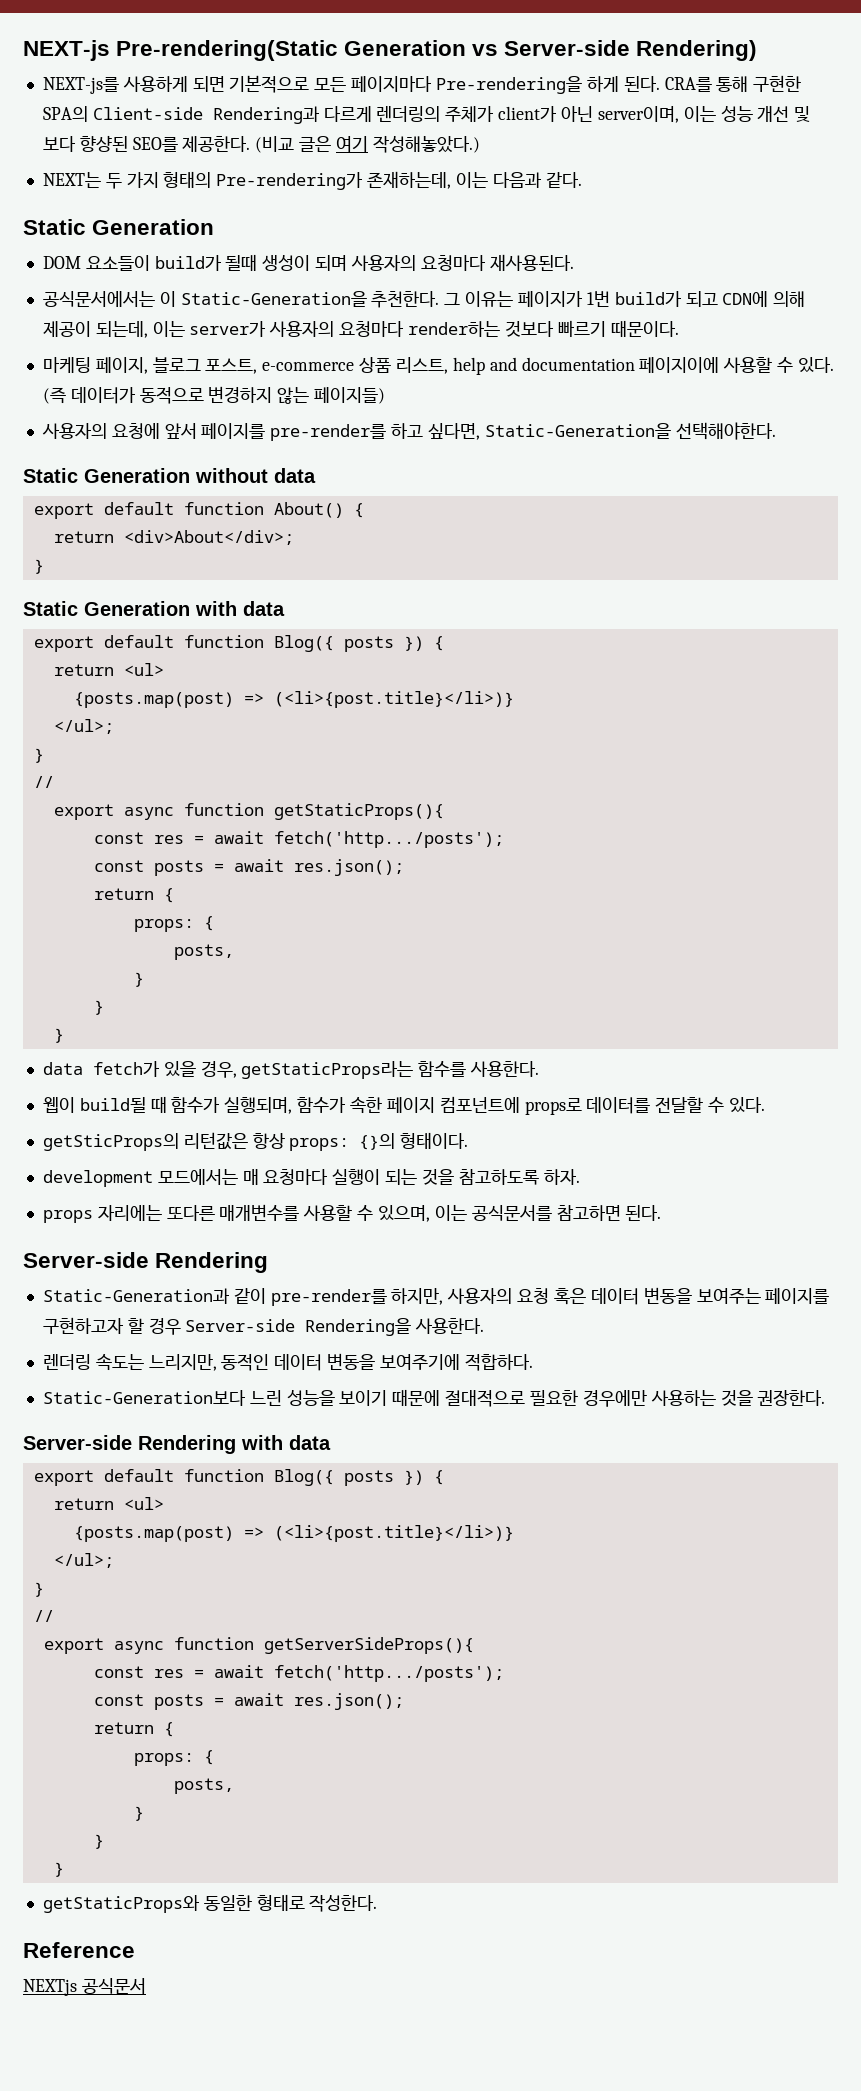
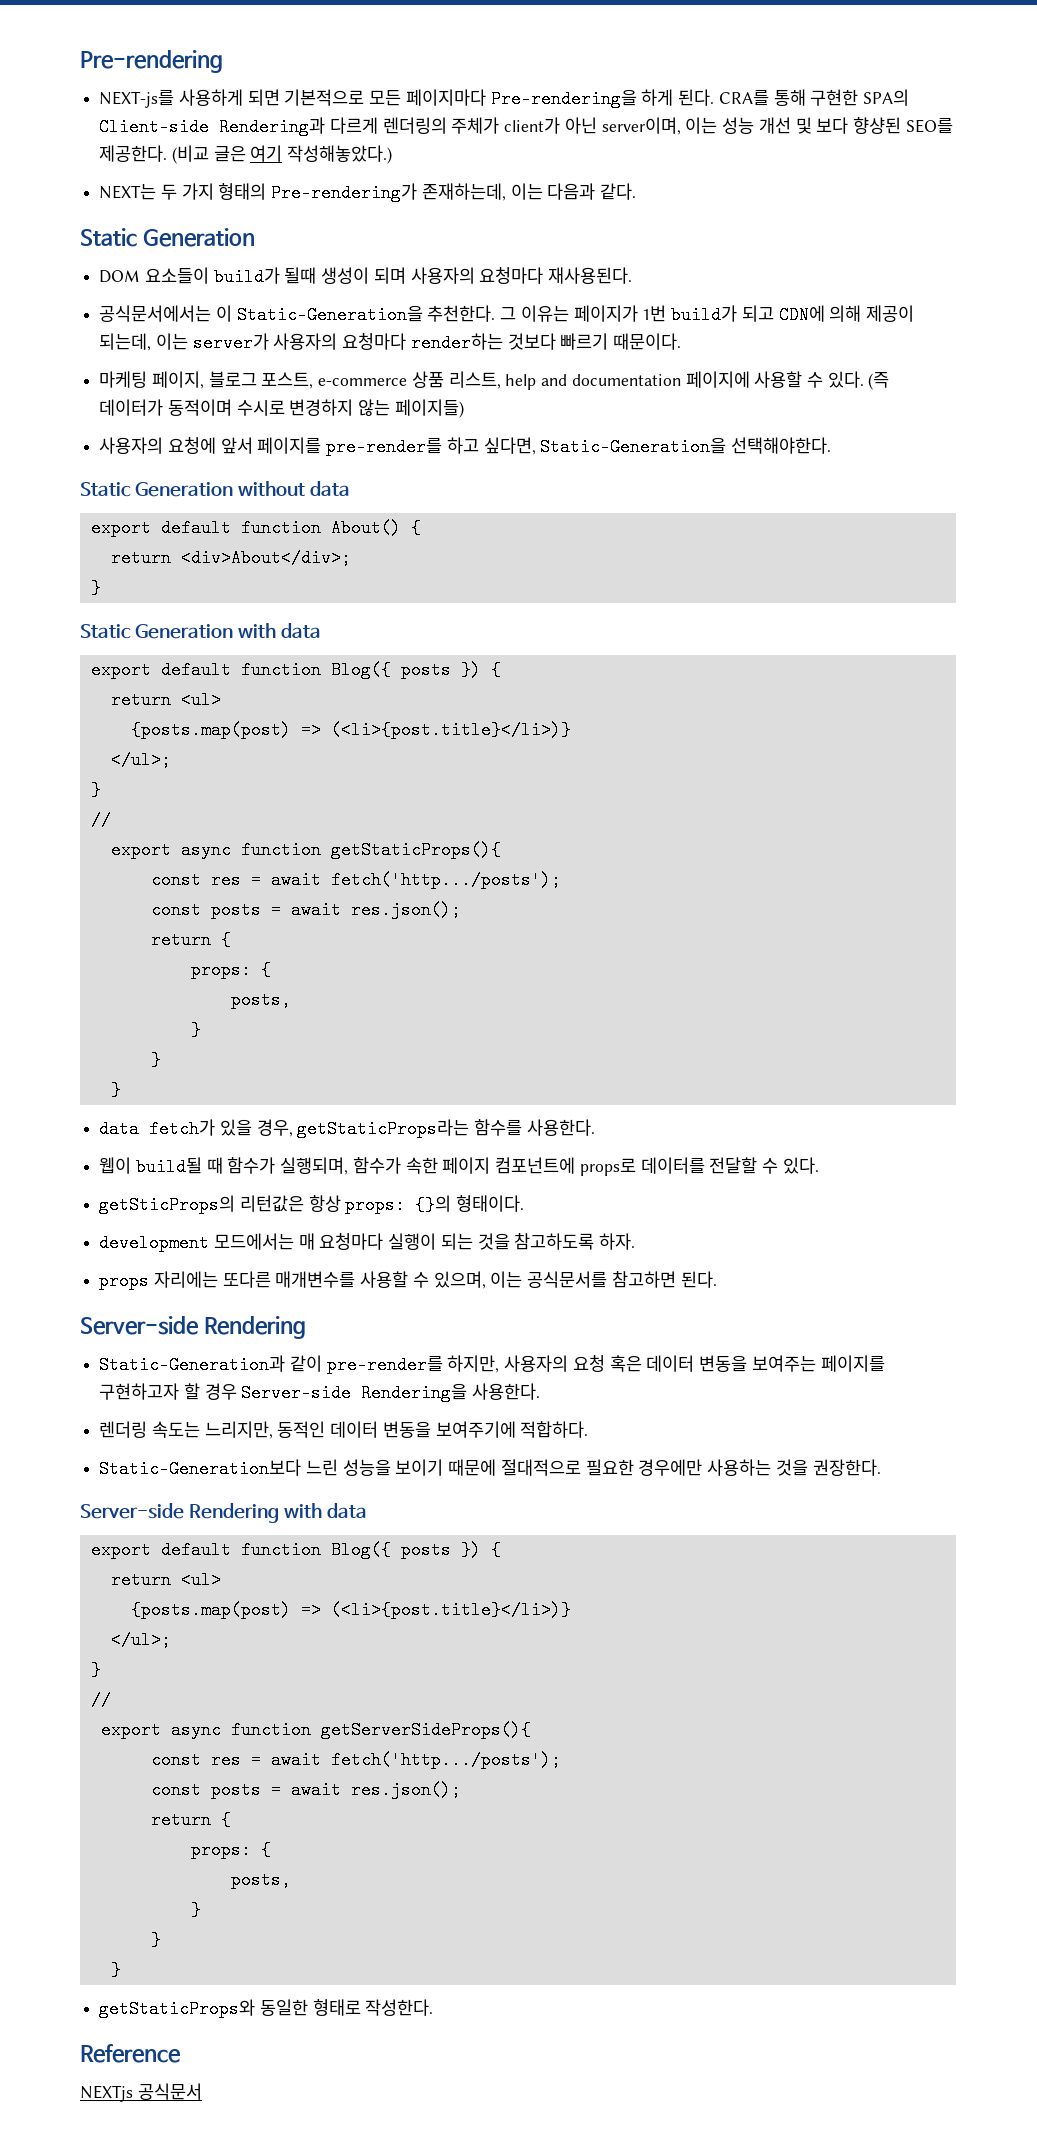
- NEXT-js Pre-rendering(Static Generation vs Server-side Rendering)
+ Pre-rendering
- 마케팅 페이지, 블로그 포스트, e-commerce 상품 리스트, help and documentation 페이지이에 사용할 수 있다.
+ 마케팅 페이지, 블로그 포스트, e-commerce 상품 리스트, help and documentation 페이지에 사용할 수 있다.
- (즉 데이터가 동적으로 변경하지 않는 페이지들)
+ (즉 데이터가 동적이며 수시로 변경하지 않는 페이지들)

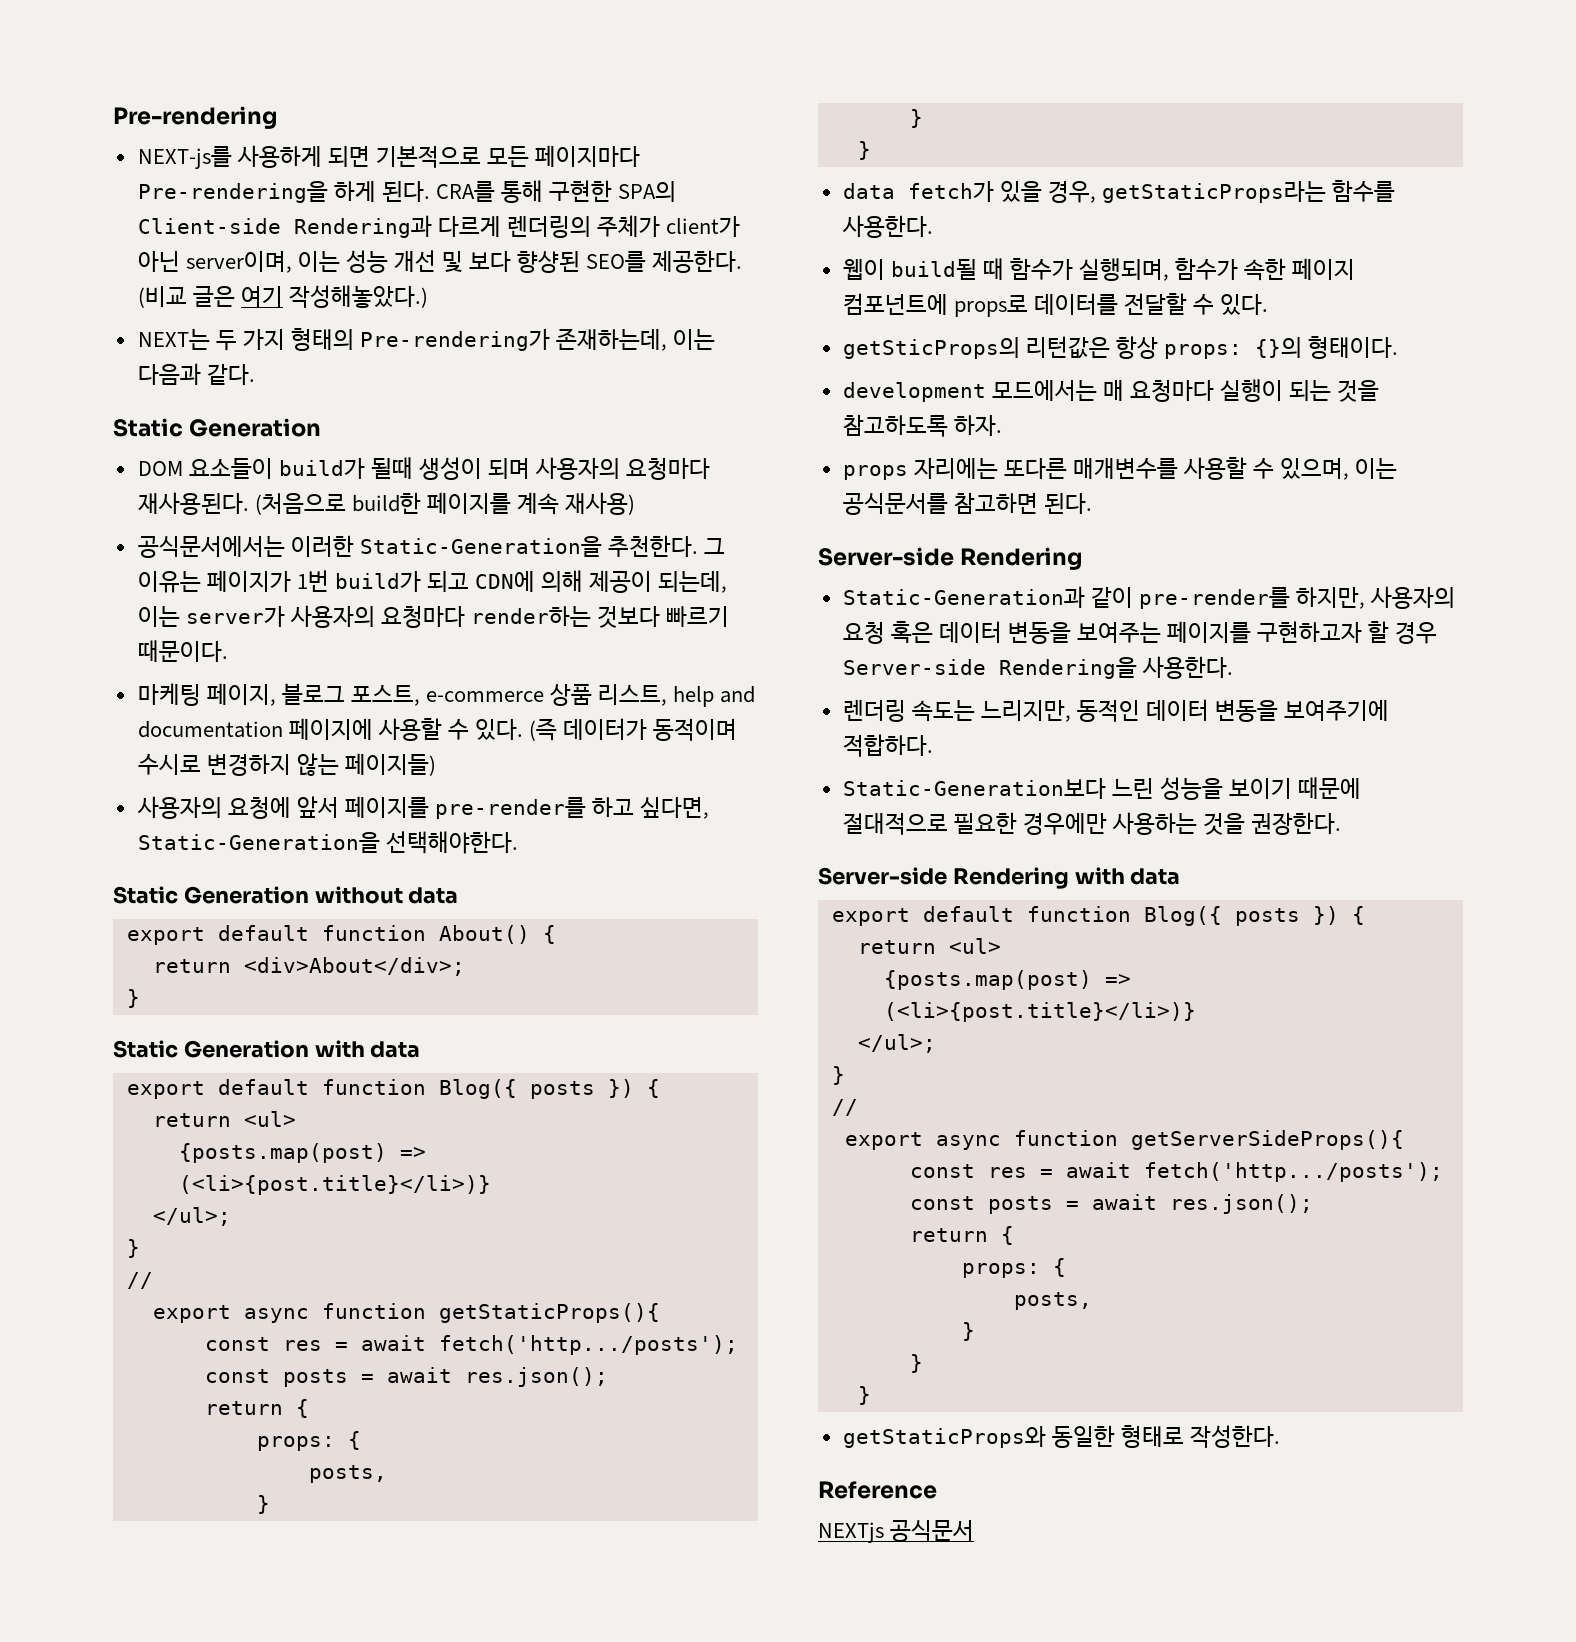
+ (처음으로 build한 페이지를 계속 재사용)
- 공식문서에서는 이 Static-Generation을 추천한다.
+ 공식문서에서는 이러한 Static-Generation을 추천한다.

